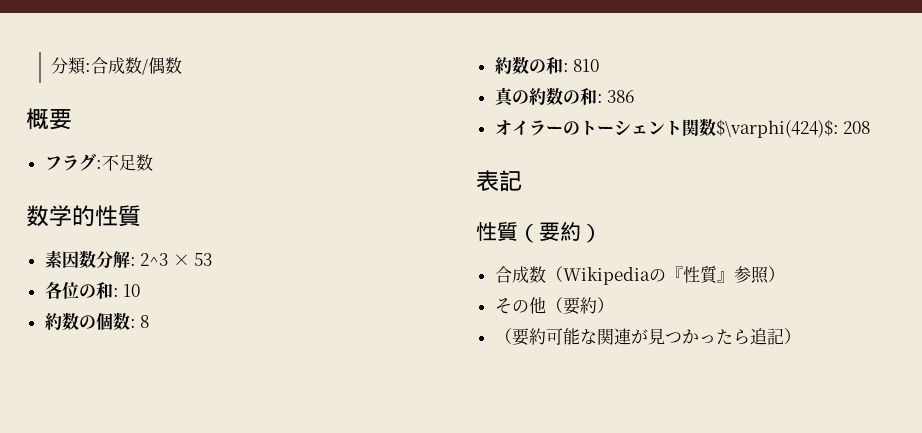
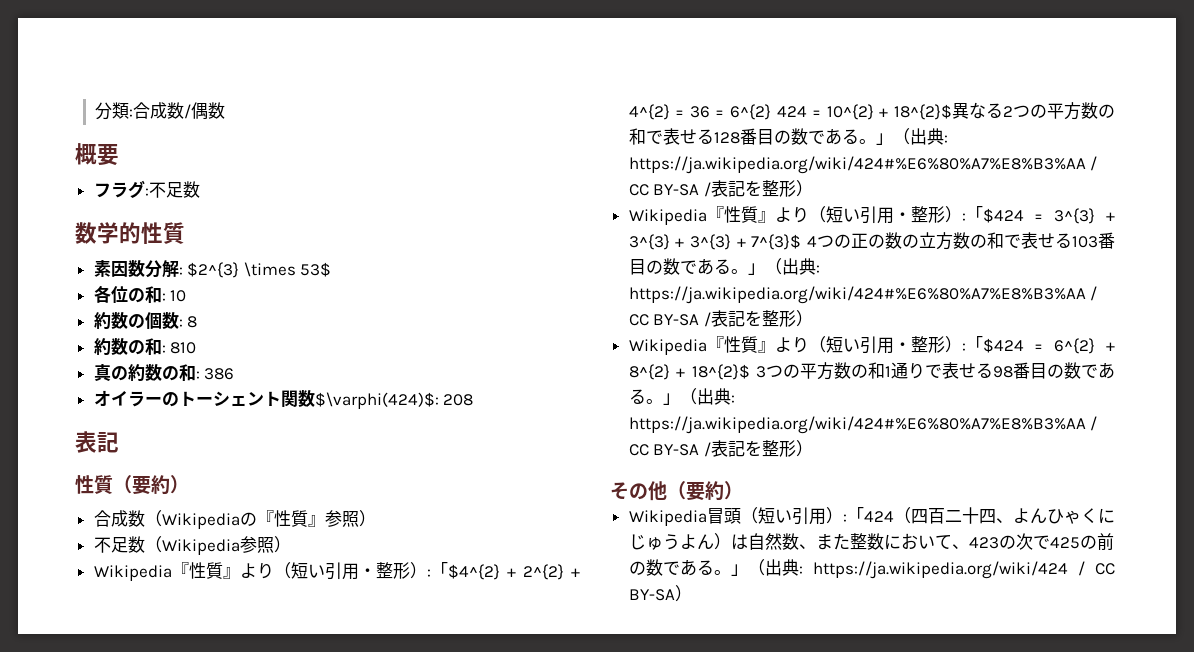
- 素因数分解: 2^3 × 53
+ 素因数分解: $2^{3} \times 53$
+ 不足数（Wikipedia参照）
+ Wikipedia『性質』より（短い引用・整形）:「$4^{2} + 2^{2} + 4^{2} = 36 = 6^{2} 424 = 10^{2} + 18^{2}$異なる2つの平方数の和で表せる128番目の数である。」（出典: https://ja.wikipedia.org/wiki/424#%E6%80%A7%E8%B3%AA / CC BY-SA /表記を整形）
+ Wikipedia『性質』より（短い引用・整形）:「$424 = 3^{3} + 3^{3} + 3^{3} + 7^{3}$ 4つの正の数の立方数の和で表せる103番目の数である。」（出典: https://ja.wikipedia.org/wiki/424#%E6%80%A7%E8%B3%AA / CC BY-SA /表記を整形）
+ Wikipedia『性質』より（短い引用・整形）:「$424 = 6^{2} + 8^{2} + 18^{2}$ 3つの平方数の和1通りで表せる98番目の数である。」（出典: https://ja.wikipedia.org/wiki/424#%E6%80%A7%E8%B3%AA / CC BY-SA /表記を整形）
  その他（要約）
- （要約可能な関連が見つかったら追記）
+ Wikipedia冒頭（短い引用）:「424（四百二十四、よんひゃくにじゅうよん）は自然数、また整数において、423の次で425の前の数である。」（出典: https://ja.wikipedia.org/wiki/424 / CC BY-SA）

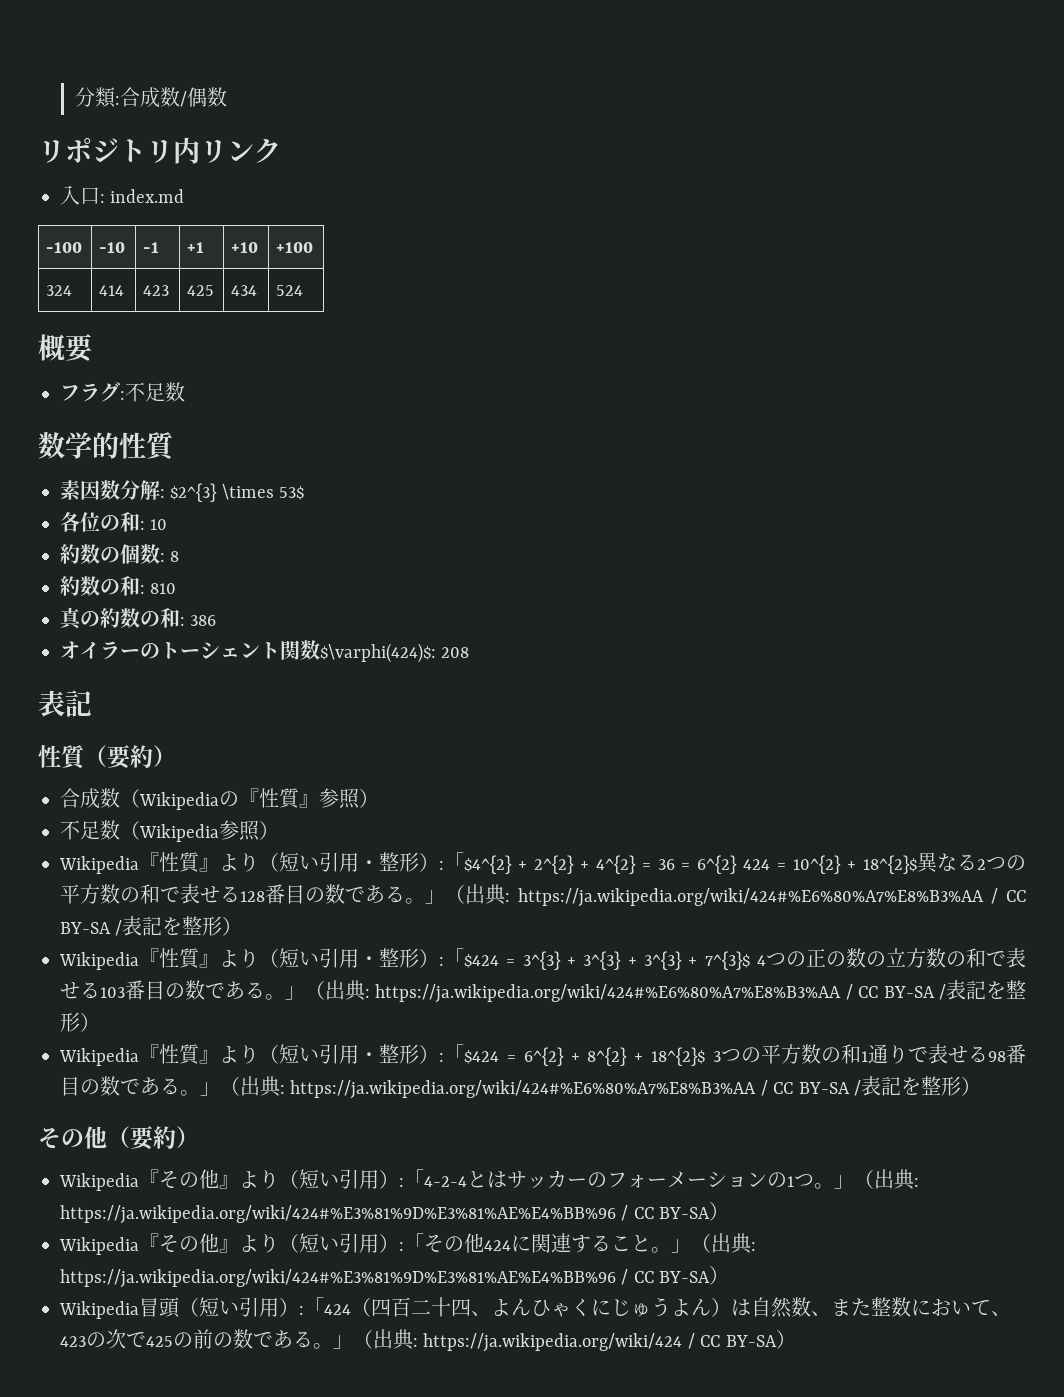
+ リポジトリ内リンク
+ 入口: index.md
+ -100 | -10 | -1 | +1 | +10 | +100
+ 324 | 414 | 423 | 425 | 434 | 524
+ Wikipedia『その他』より（短い引用）:「4-2-4とはサッカーのフォーメーションの1つ。」（出典: https://ja.wikipedia.org/wiki/424#%E3%81%9D%E3%81%AE%E4%BB%96 / CC BY-SA）
+ Wikipedia『その他』より（短い引用）:「その他424に関連すること。」（出典: https://ja.wikipedia.org/wiki/424#%E3%81%9D%E3%81%AE%E4%BB%96 / CC BY-SA）

